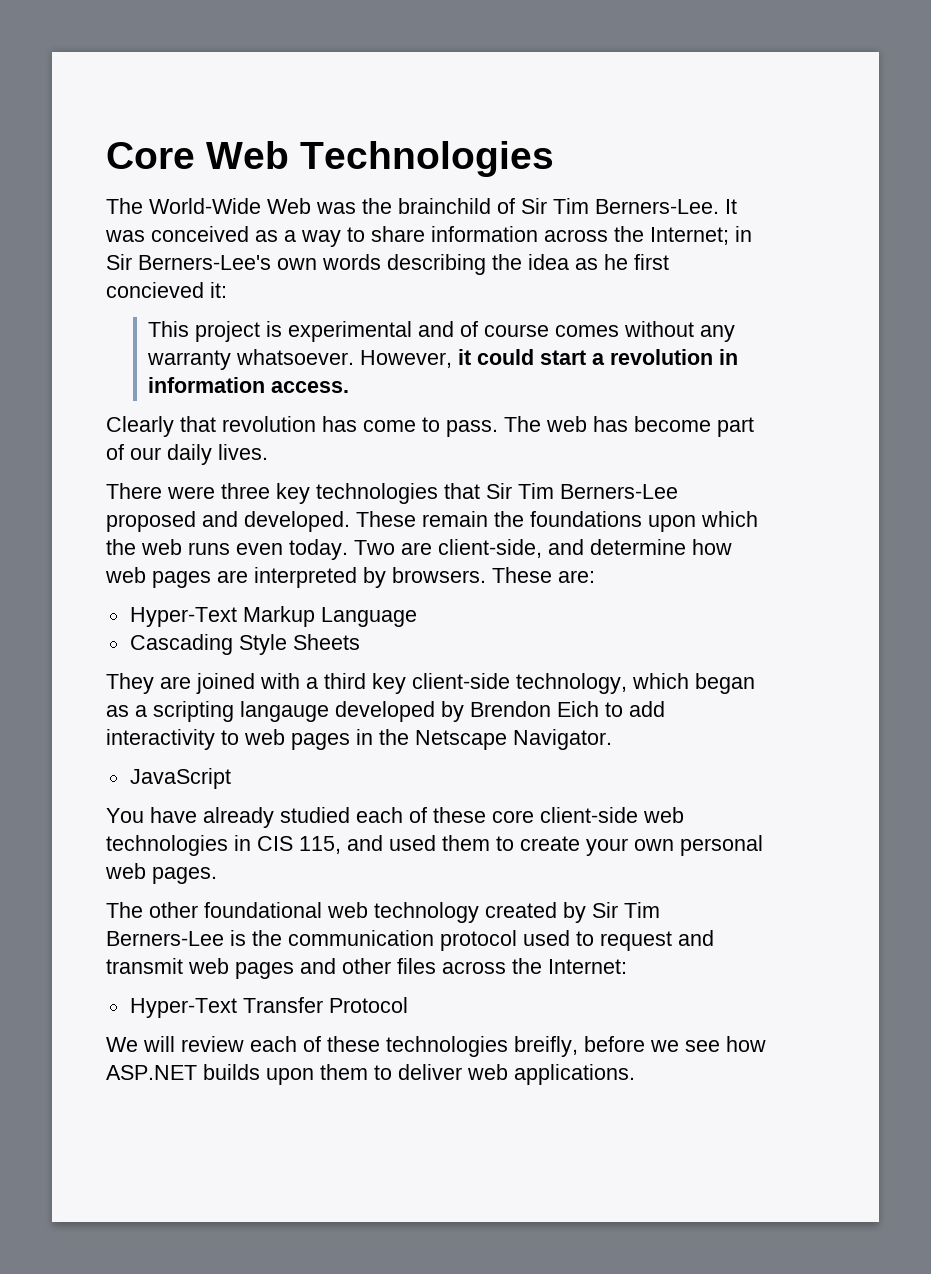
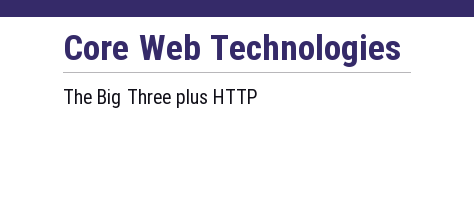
- The World-Wide Web was the brainchild of Sir Tim Berners-Lee. It was conceived as a way to share information across the Internet; in Sir Berners-Lee's own words describing the idea as he first concieved it:
- This project is experimental and of course comes without any warranty whatsoever. However, it could start a revolution in information access.
- Clearly that revolution has come to pass. The web has become part of our daily lives.
- There were three key technologies that Sir Tim Berners-Lee proposed and developed. These remain the foundations upon which the web runs even today. Two are client-side, and determine how web pages are interpreted by browsers. These are:
- Hyper-Text Markup Language
- Cascading Style Sheets
- They are joined with a third key client-side technology, which began as a scripting langauge developed by Brendon Eich to add interactivity to web pages in the Netscape Navigator.
- JavaScript
- You have already studied each of these core client-side web technologies in CIS 115, and used them to create your own personal web pages.
- The other foundational web technology created by Sir Tim Berners-Lee is the communication protocol used to request and transmit web pages and other files across the Internet:
- Hyper-Text Transfer Protocol
- We will review each of these technologies breifly, before we see how ASP.NET builds upon them to deliver web applications.
+ The Big Three plus HTTP

